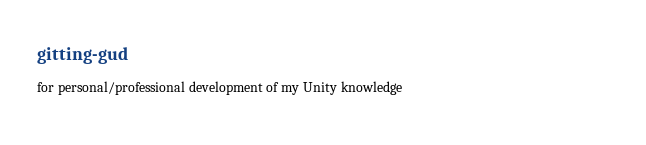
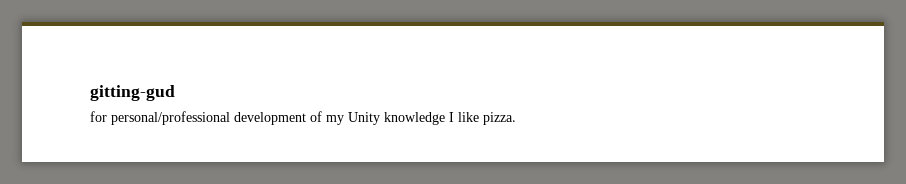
- for personal/professional development of my Unity knowledge
+ for personal/professional development of my Unity knowledge I like pizza.

